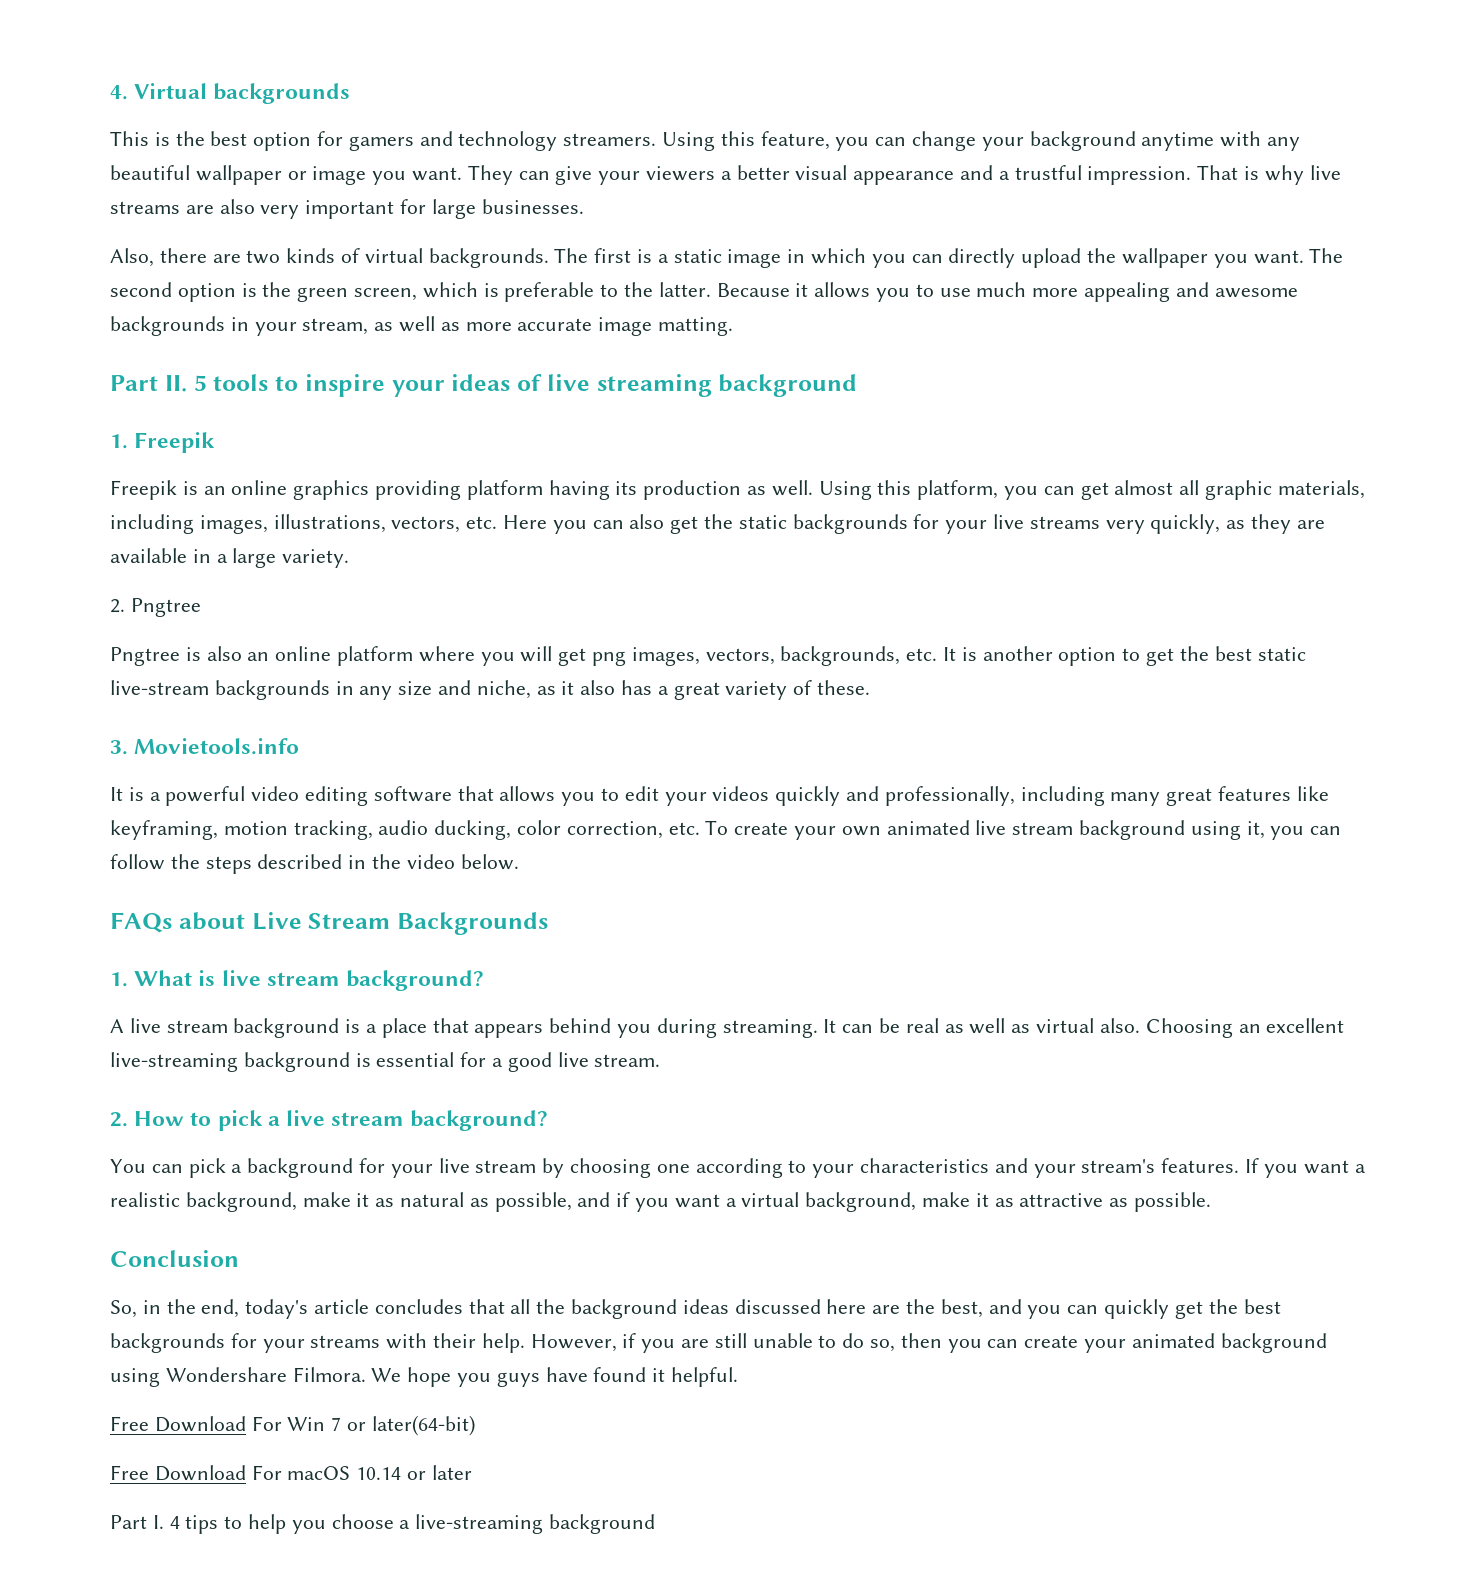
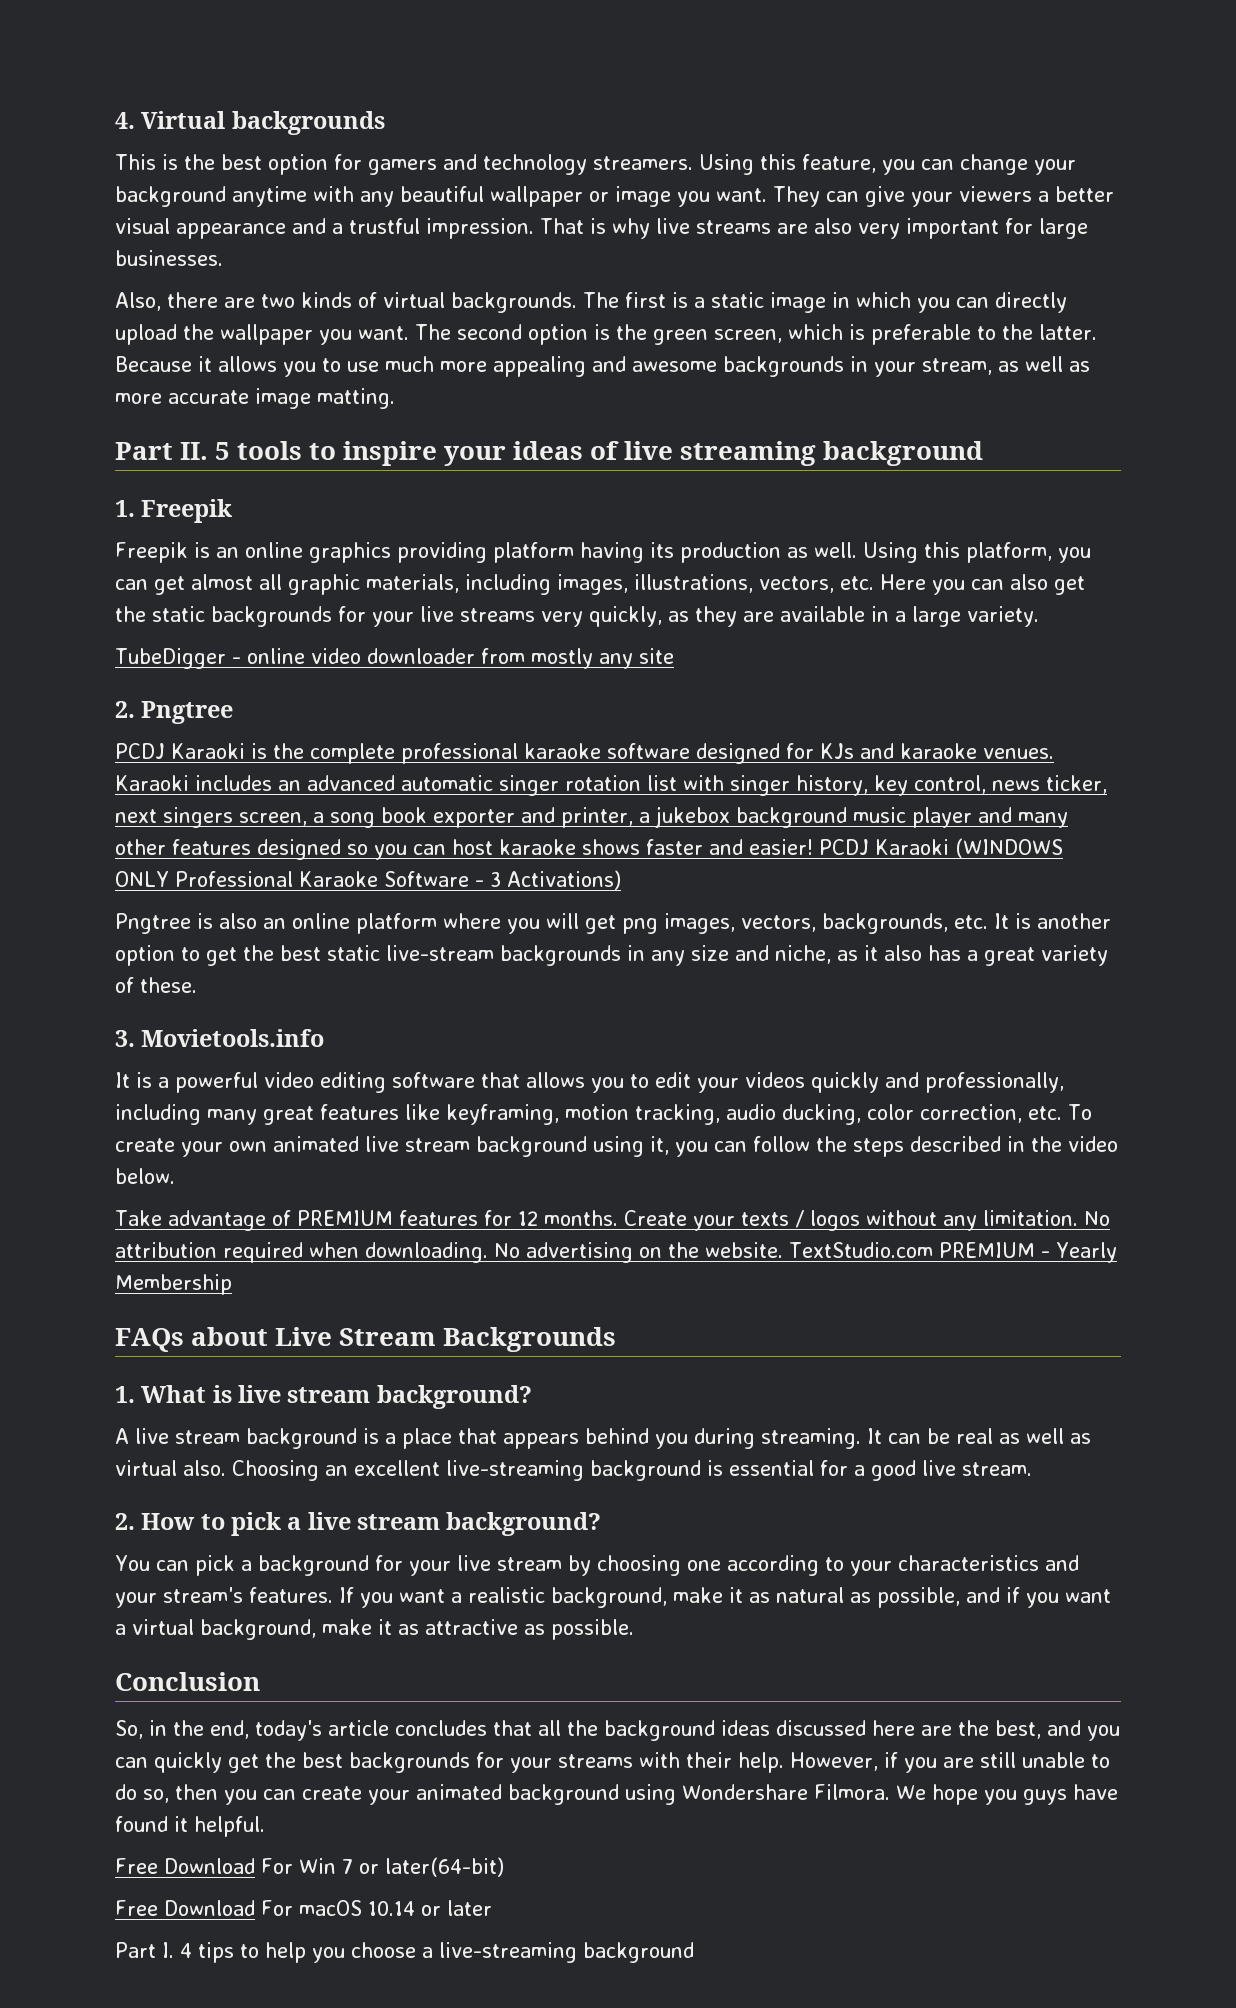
+ TubeDigger - online video downloader from mostly any site
  2. Pngtree
+ PCDJ Karaoki is the complete professional karaoke software designed for KJs and karaoke venues. Karaoki includes an advanced automatic singer rotation list with singer history, key control, news ticker, next singers screen, a song book exporter and printer, a jukebox background music player and many other features designed so you can host karaoke shows faster and easier! PCDJ Karaoki (WINDOWS ONLY Professional Karaoke Software - 3 Activations)
+ Take advantage of PREMIUM features for 12 months. Create your texts / logos without any limitation. No attribution required when downloading. No advertising on the website. TextStudio.com PREMIUM - Yearly Membership

